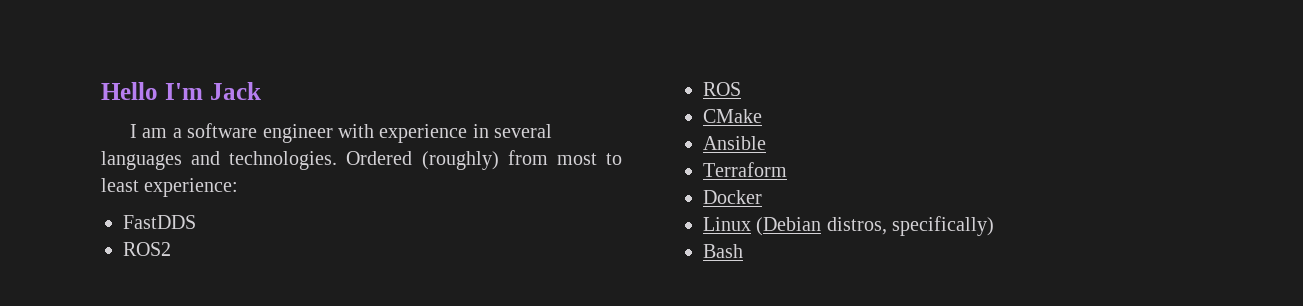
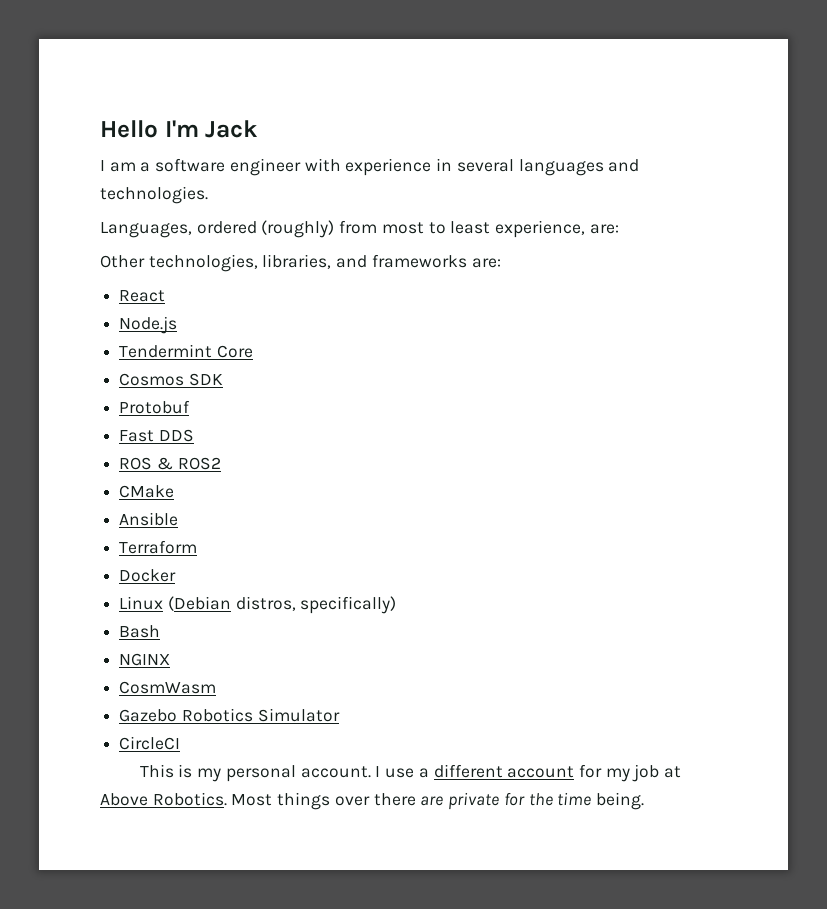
- I am a software engineer with experience in several languages and technologies. Ordered (roughly) from most to least experience:
- FastDDS
- ROS2
+ I am a software engineer with experience in several languages and technologies.
+ Languages, ordered (roughly) from most to least experience, are:
+ Other technologies, libraries, and frameworks are:
+ React
+ Node.js
+ Tendermint Core
+ Cosmos SDK
+ Protobuf
+ Fast DDS
- ROS
+ ROS & ROS2
+ NGINX
+ CosmWasm
+ Gazebo Robotics Simulator
+ CircleCI
+ This is my personal account. I use a different account for my job at Above Robotics. Most things over there are private for the time being.

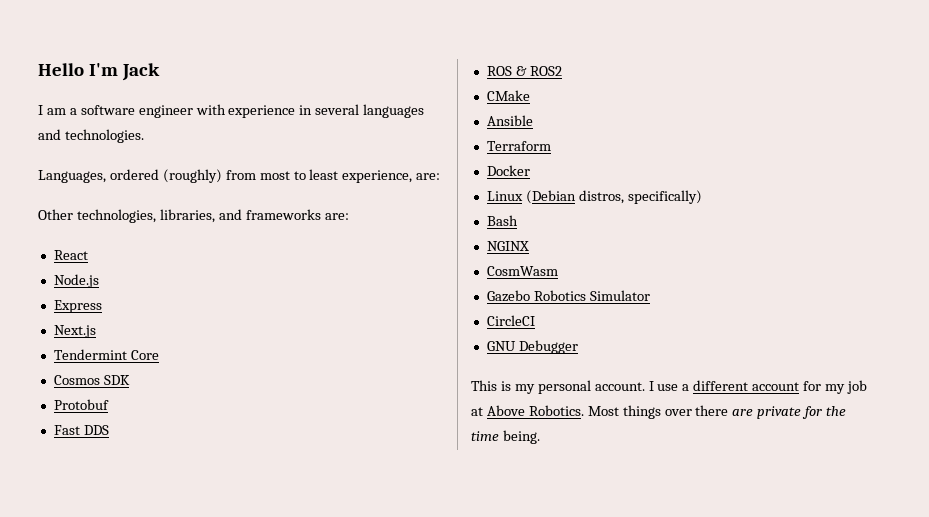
+ Express
+ Next.js
+ GNU Debugger

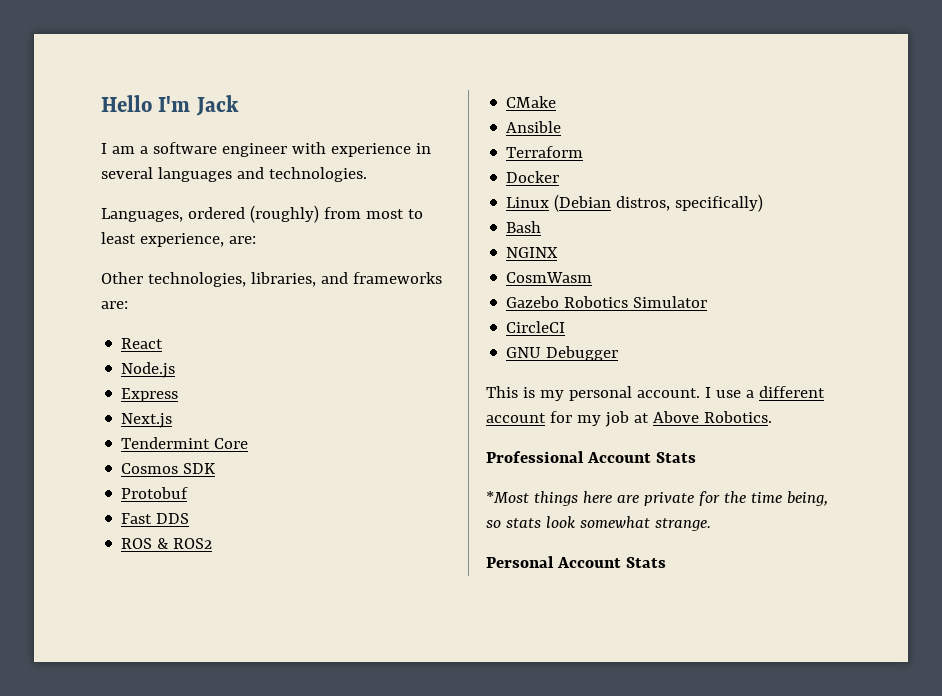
- I use a different account for my job at Above Robotics. Most things over there are private for the time being.
+ I use a different account for my job at Above Robotics.
+ Professional Account Stats
+ *Most things here are private for the time being, so stats look somewhat strange.
+ Personal Account Stats

